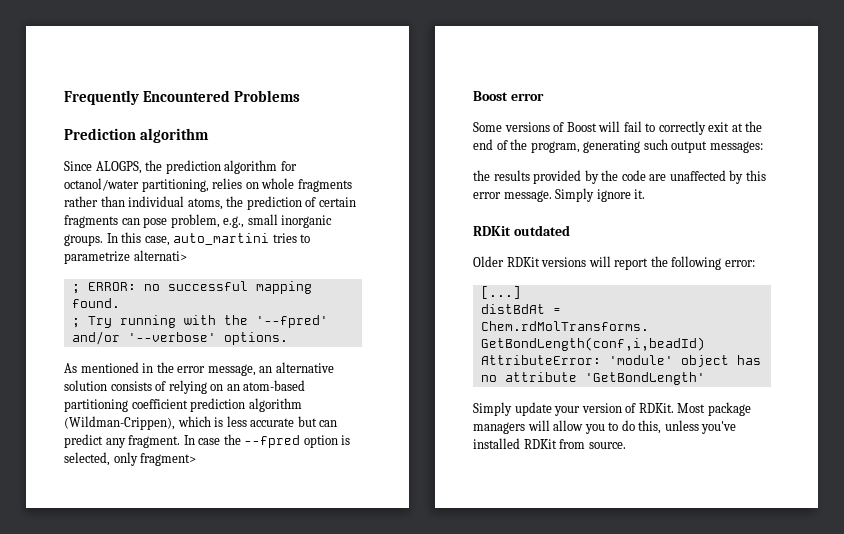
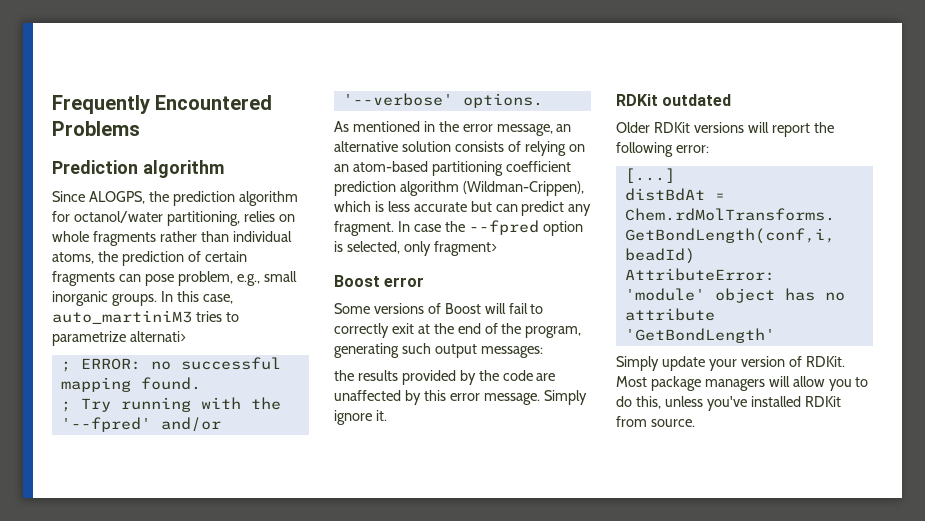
- In this case, auto_martini tries to parametrize alternati>
+ In this case, auto_martiniM3 tries to parametrize alternati>

